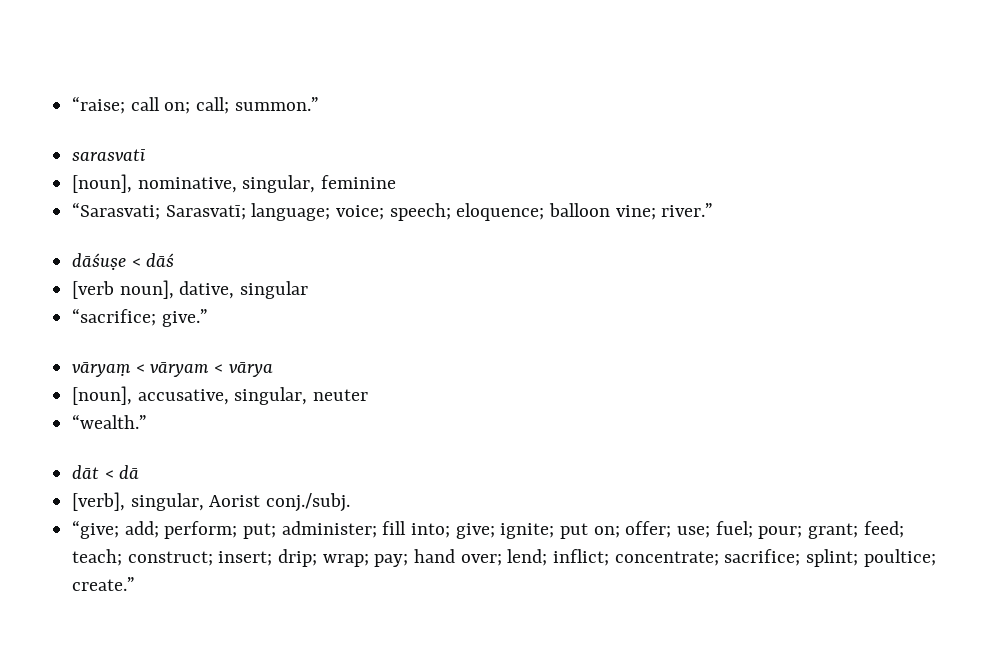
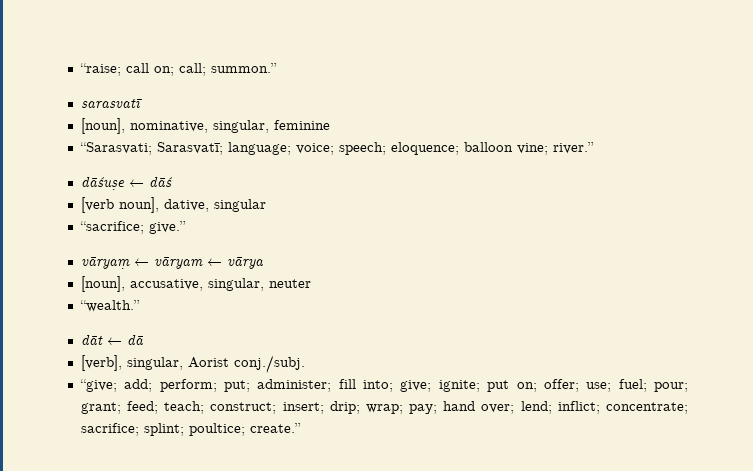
- dāśuṣe < dāś
+ dāśuṣe ← dāś
- vāryaṃ < vāryam < vārya
+ vāryaṃ ← vāryam ← vārya
- dāt < dā
+ dāt ← dā

